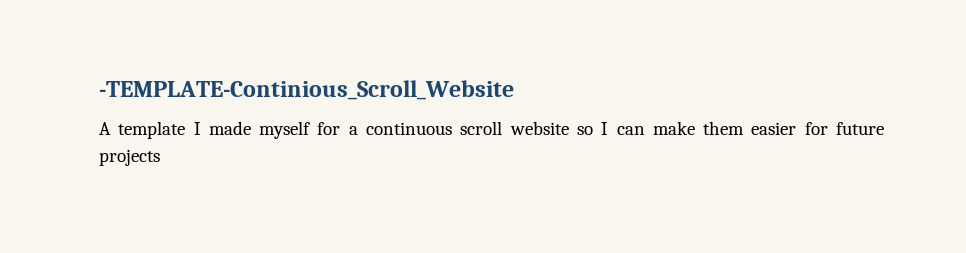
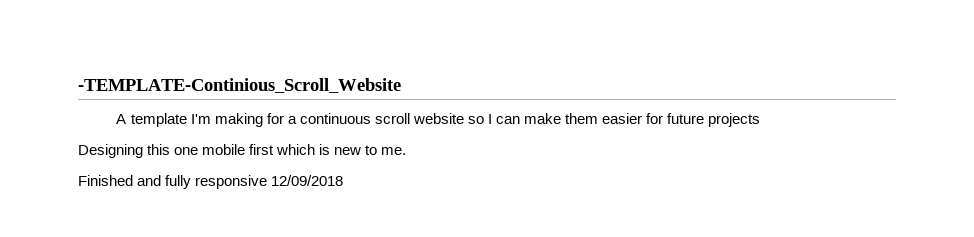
- A template I made myself for a continuous scroll website so I can make them easier for future projects
+ A template I'm making for a continuous scroll website so I can make them easier for future projects
+ Designing this one mobile first which is new to me.
+ Finished and fully responsive 12/09/2018

